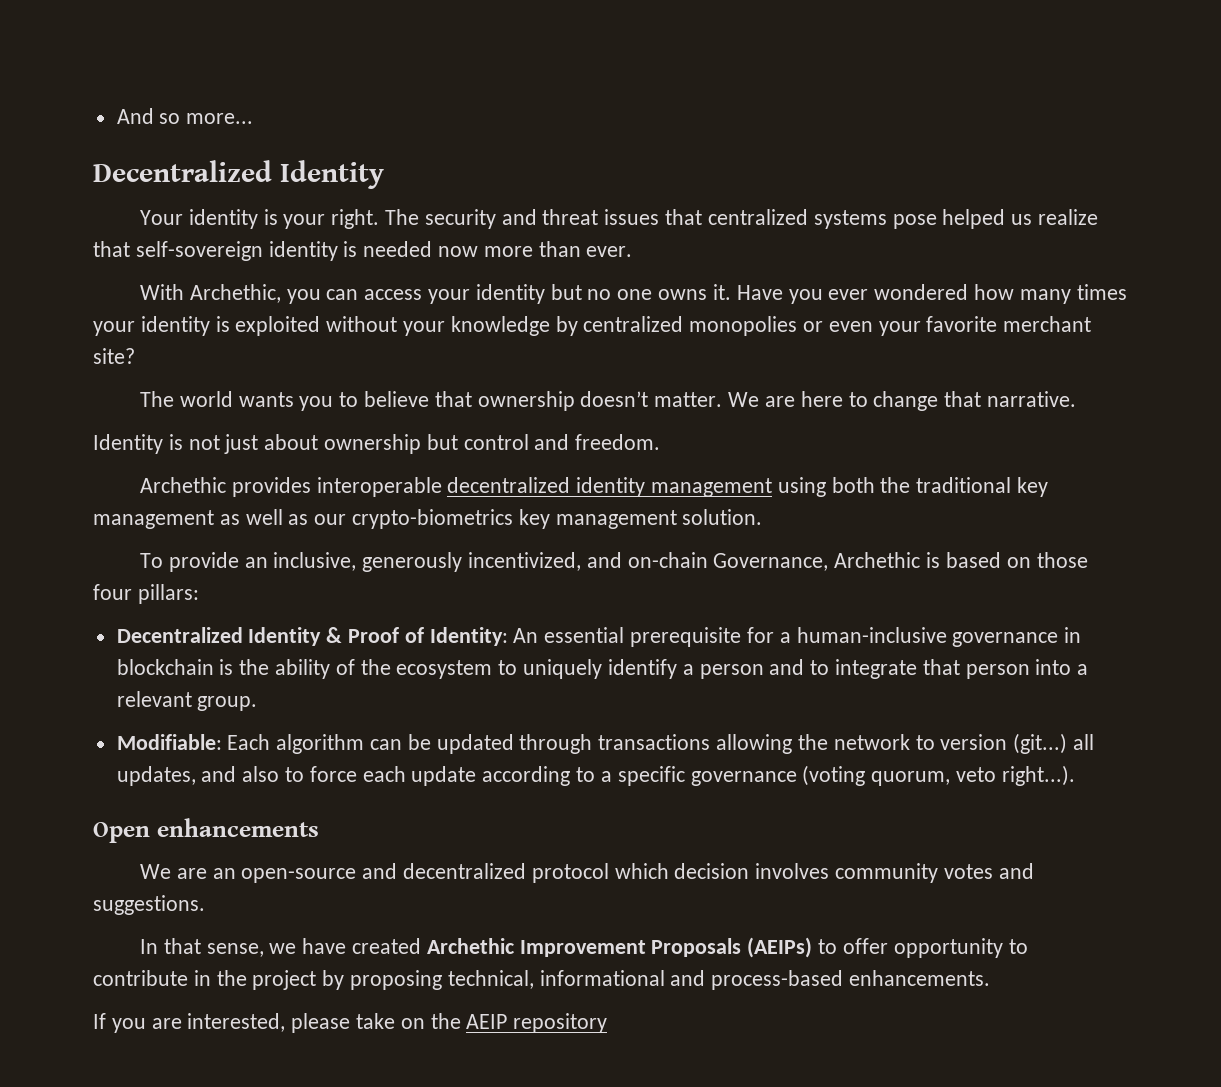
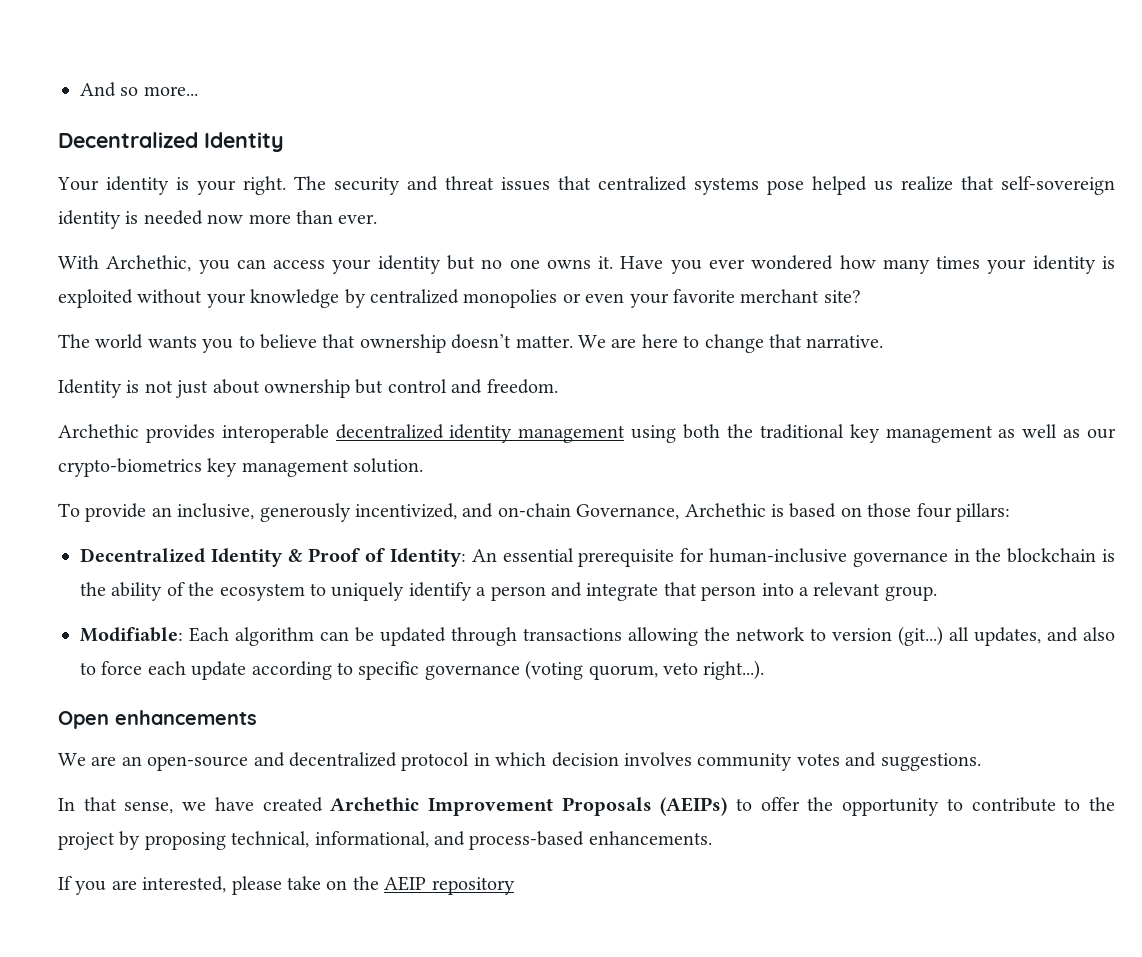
- Decentralized Identity & Proof of Identity: An essential prerequisite for a human-inclusive governance in blockchain is the ability of the ecosystem to uniquely identify a person and to integrate that person into a relevant group.
+ Decentralized Identity & Proof of Identity: An essential prerequisite for human-inclusive governance in the blockchain is the ability of the ecosystem to uniquely identify a person and integrate that person into a relevant group.
- Modifiable: Each algorithm can be updated through transactions allowing the network to version (git...) all updates, and also to force each update according to a specific governance (voting quorum, veto right...).
+ Modifiable: Each algorithm can be updated through transactions allowing the network to version (git...) all updates, and also to force each update according to specific governance (voting quorum, veto right...).
- We are an open-source and decentralized protocol which decision involves community votes and suggestions.
+ We are an open-source and decentralized protocol in which decision involves community votes and suggestions.
- In that sense, we have created Archethic Improvement Proposals (AEIPs) to offer opportunity to contribute in the project by proposing technical, informational and process-based enhancements.
+ In that sense, we have created Archethic Improvement Proposals (AEIPs) to offer the opportunity to contribute to the project by proposing technical, informational, and process-based enhancements.

